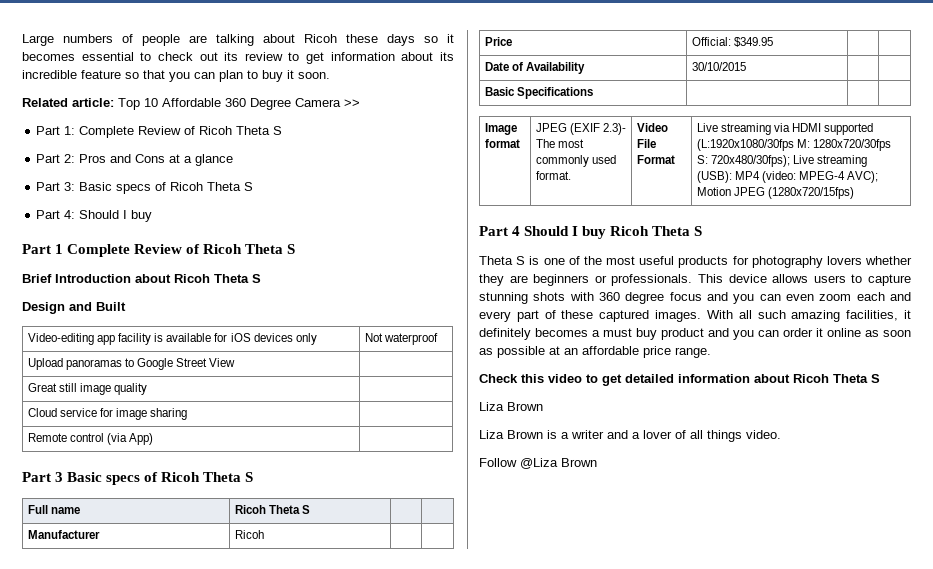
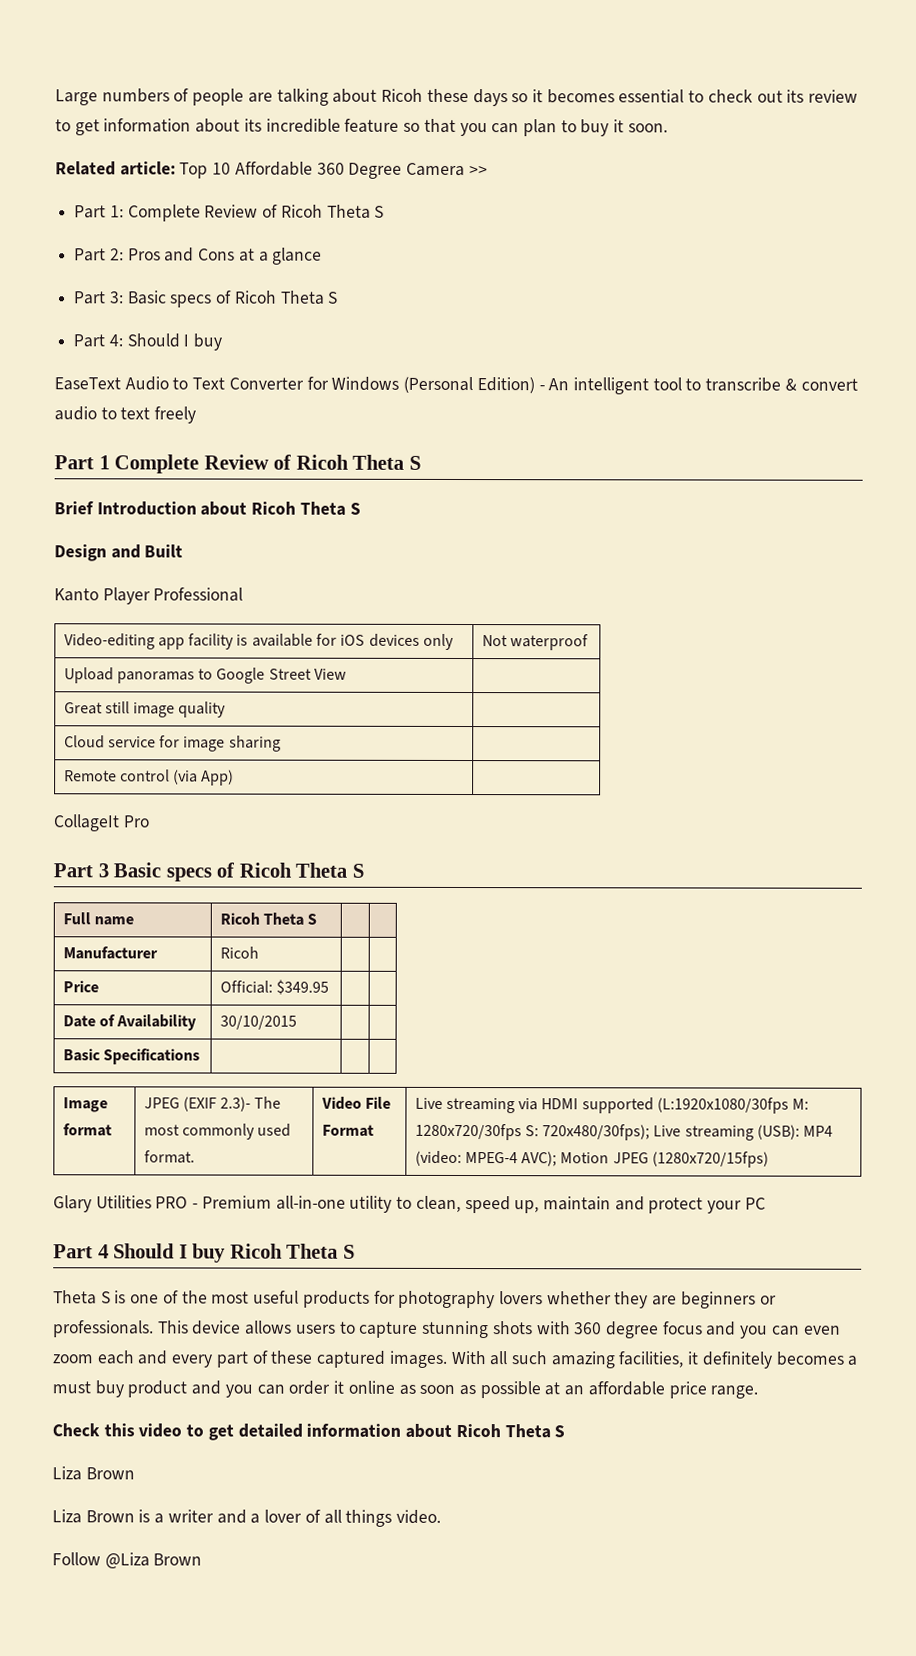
+ EaseText Audio to Text Converter for Windows (Personal Edition) - An intelligent tool to transcribe & convert audio to text freely
+ Kanto Player Professional
+ CollageIt Pro
+ Glary Utilities PRO - Premium all-in-one utility to clean, speed up, maintain and protect your PC

